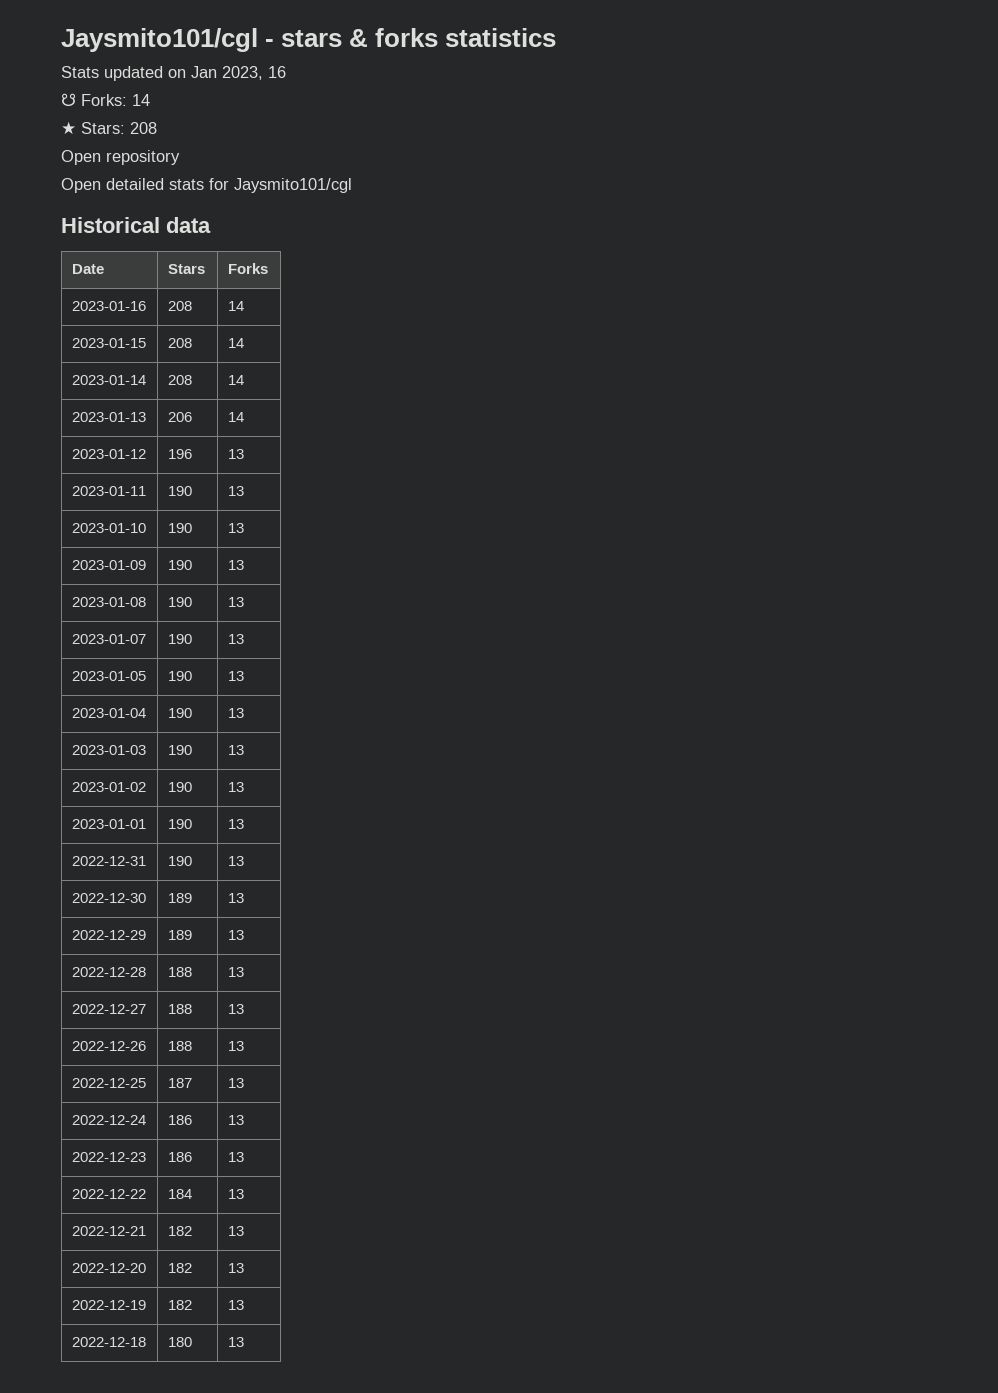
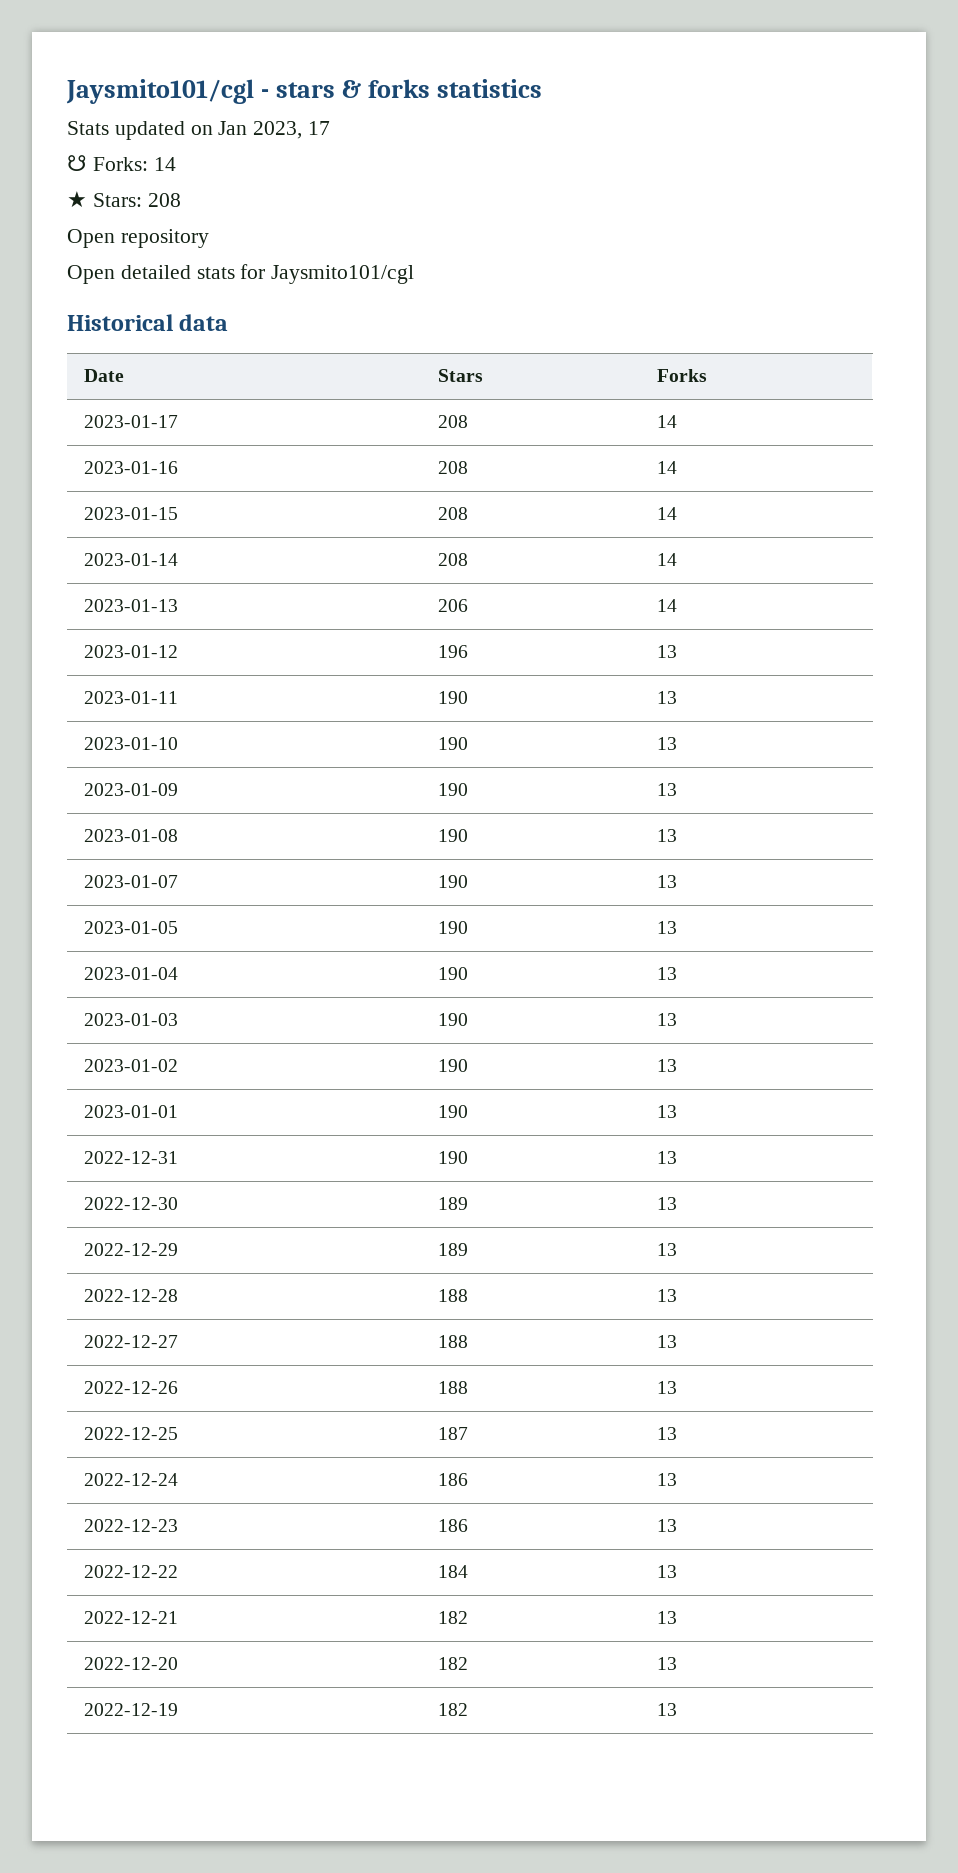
- Stats updated on Jan 2023, 16
+ Stats updated on Jan 2023, 17
+ 2023-01-17 | 208 | 14
- 2022-12-18 | 180 | 13

